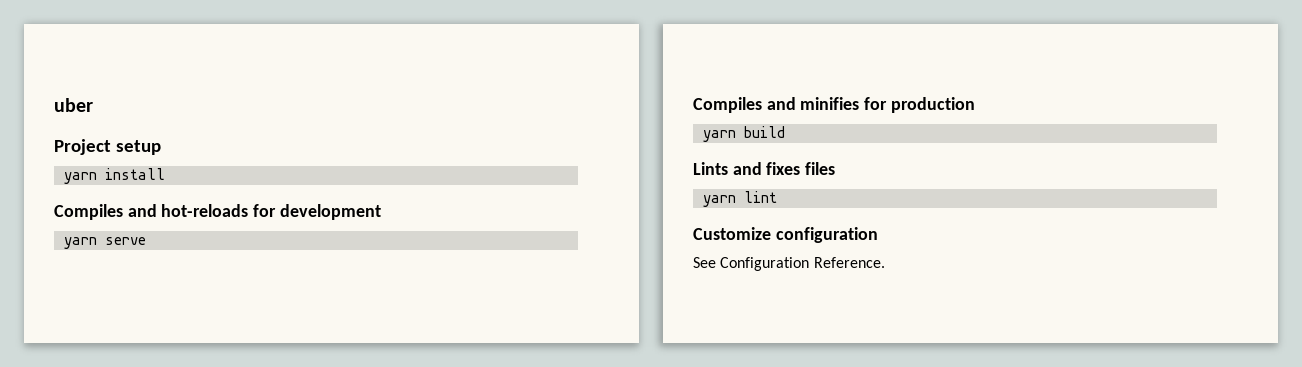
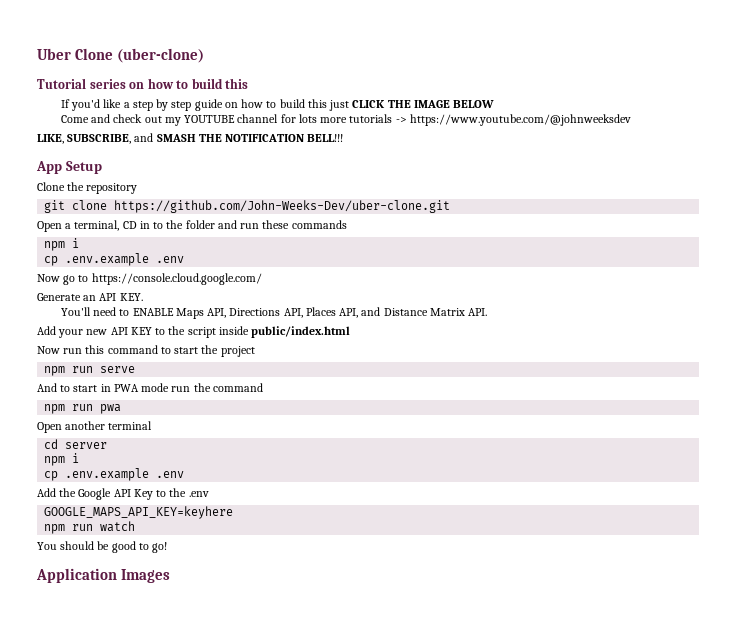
- uber
- Project setup
- yarn install
- Compiles and hot-reloads for development
- yarn serve
- Compiles and minifies for production
- yarn build
- Lints and fixes files
- yarn lint
- Customize configuration
- See Configuration Reference.
+ Uber Clone (uber-clone)
+ Tutorial series on how to build this
+ If you'd like a step by step guide on how to build this just CLICK THE IMAGE BELOW
+ Come and check out my YOUTUBE channel for lots more tutorials -> https://www.youtube.com/@johnweeksdev
+ LIKE, SUBSCRIBE, and SMASH THE NOTIFICATION BELL!!!
+ App Setup
+ Clone the repository
+ git clone https://github.com/John-Weeks-Dev/uber-clone.git
+ Open a terminal, CD in to the folder and run these commands
+ npm i
+ cp .env.example .env
+ Now go to https://console.cloud.google.com/
+ Generate an API KEY.
+ You'll need to ENABLE Maps API, Directions API, Places API, and Distance Matrix API.
+ Add your new API KEY to the script inside public/index.html
+ Now run this command to start the project
+ npm run serve
+ And to start in PWA mode run the command
+ npm run pwa
+ Open another terminal
+ cd server
+ npm i
+ cp .env.example .env
+ Add the Google API Key to the .env
+ GOOGLE_MAPS_API_KEY=keyhere
+ npm run watch
+ You should be good to go!
+ Application Images

